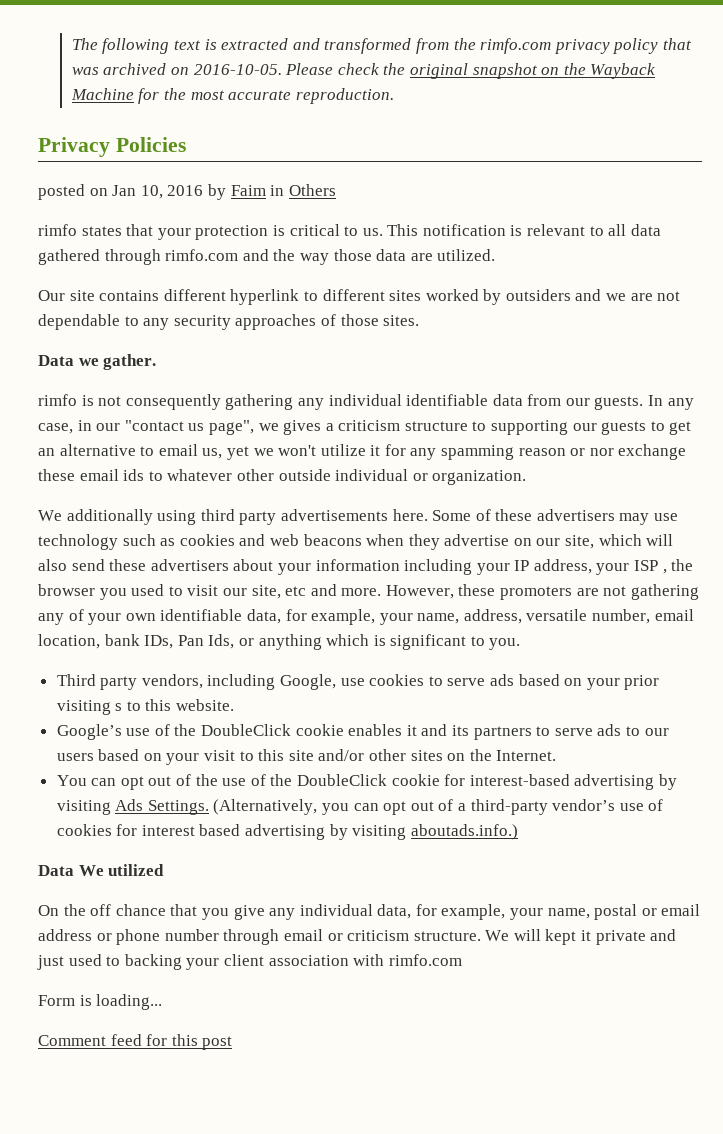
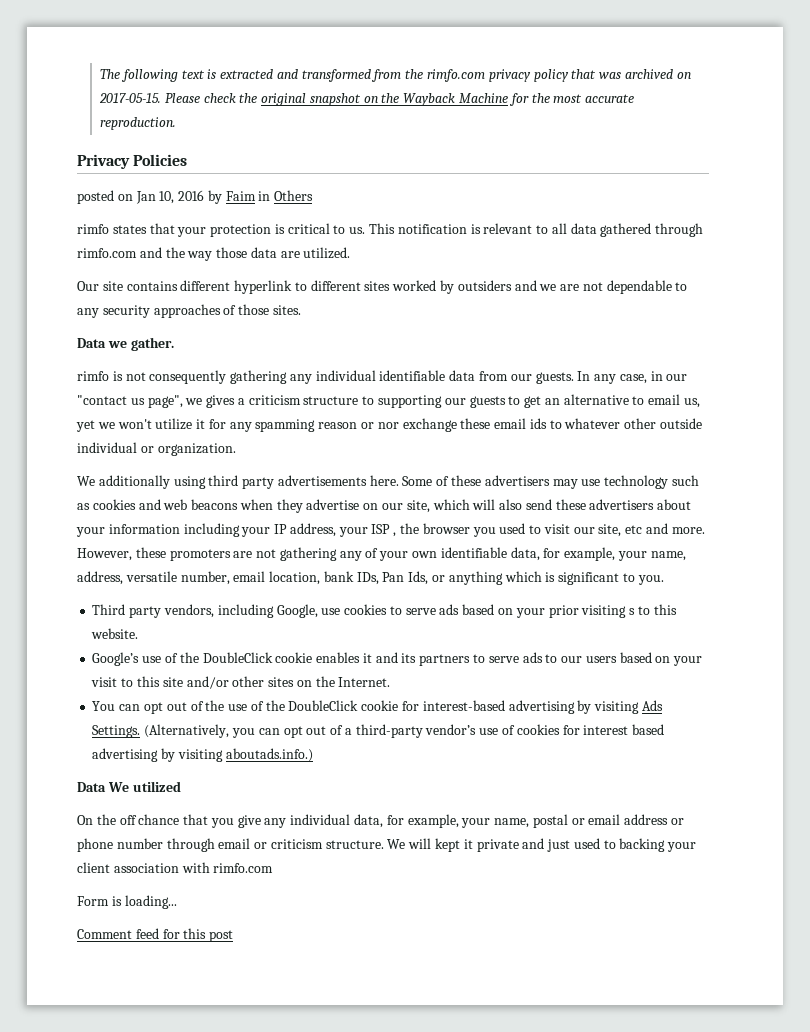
- The following text is extracted and transformed from the rimfo.com privacy policy that was archived on 2016-10-05.
+ The following text is extracted and transformed from the rimfo.com privacy policy that was archived on 2017-05-15.

